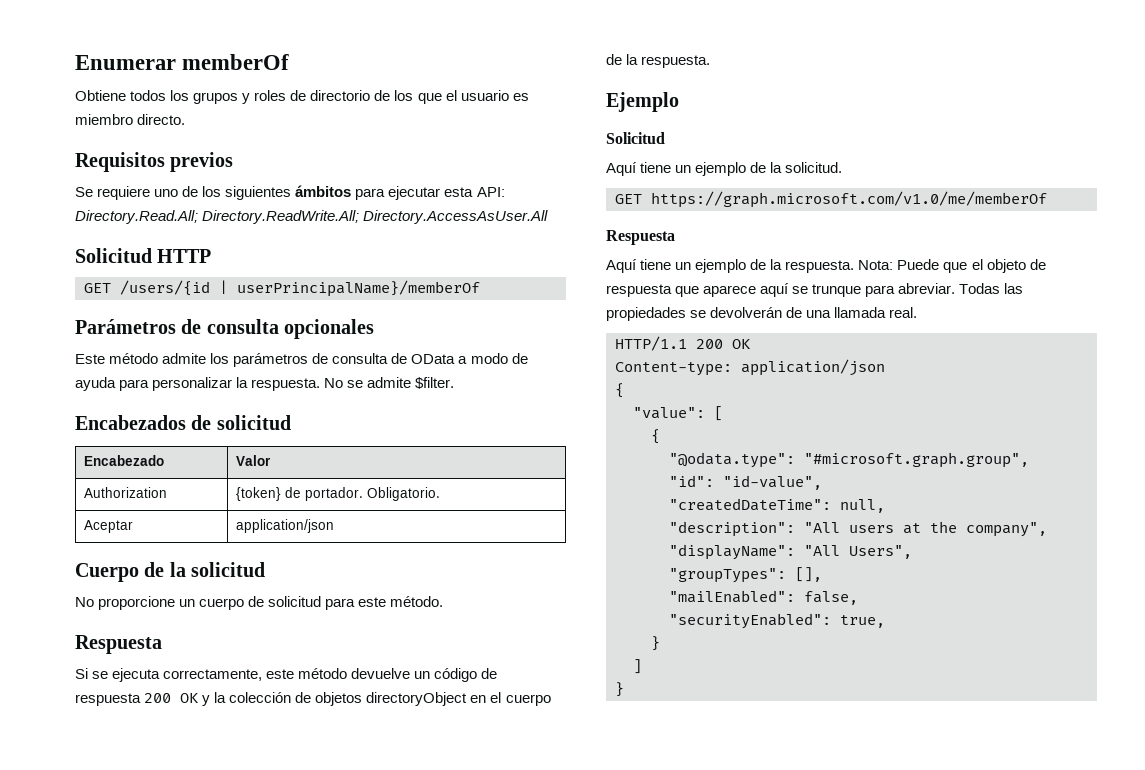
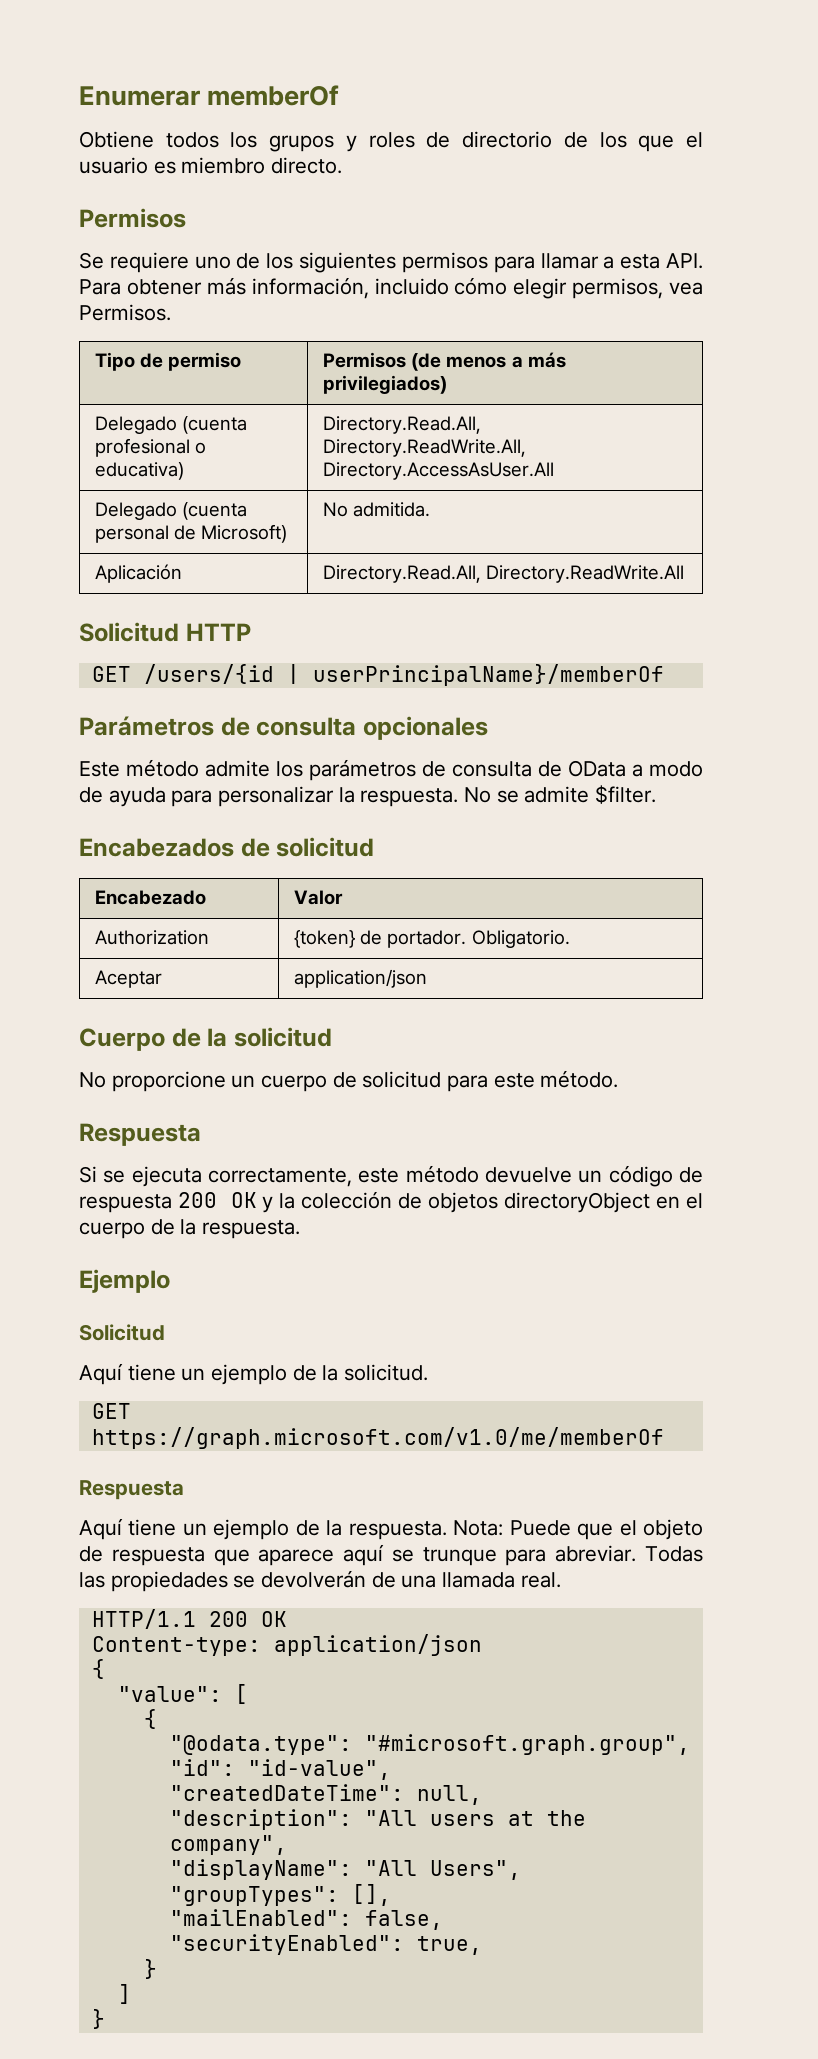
  Obtiene todos los grupos y roles de directorio de los que el usuario es miembro directo.
- Requisitos previos
+ Permisos
- Se requiere uno de los siguientes ámbitos para ejecutar esta API: Directory.Read.All; Directory.ReadWrite.All; Directory.AccessAsUser.All
+ Se requiere uno de los siguientes permisos para llamar a esta API. Para obtener más información, incluido cómo elegir permisos, vea Permisos.
+ Tipo de permiso | Permisos (de menos a más privilegiados)
+ Delegado (cuenta profesional o educativa) | Directory.Read.All, Directory.ReadWrite.All, Directory.AccessAsUser.All
+ Delegado (cuenta personal de Microsoft) | No admitida.
+ Aplicación | Directory.Read.All, Directory.ReadWrite.All

